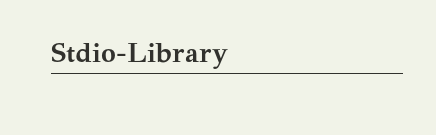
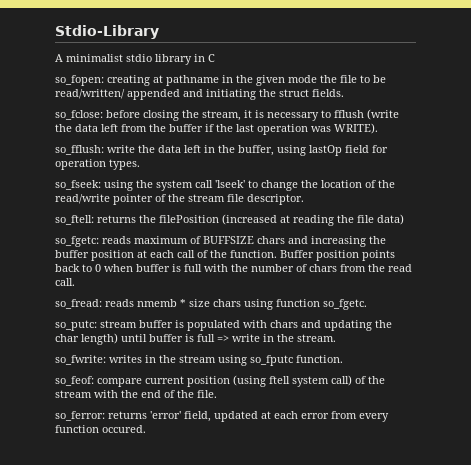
+ A minimalist stdio library in C
+ so_fopen: creating at pathname in the given mode the file to be read/written/ appended and initiating the struct fields.
+ so_fclose: before closing the stream, it is necessary to fflush (write the data left from the buffer if the last operation was WRITE).
+ so_fflush: write the data left in the buffer, using lastOp field for operation types.
+ so_fseek: using the system call 'lseek' to change the location of the read/write pointer of the stream file descriptor.
+ so_ftell: returns the filePosition (increased at reading the file data)
+ so_fgetc: reads maximum of BUFFSIZE chars and increasing the buffer position at each call of the function. Buffer position points back to 0 when buffer is full with the number of chars from the read call.
+ so_fread: reads nmemb * size chars using function so_fgetc.
+ so_putc: stream buffer is populated with chars and updating the char length) until buffer is full => write in the stream.
+ so_fwrite: writes in the stream using so_fputc function.
+ so_feof: compare current position (using ftell system call) of the stream with the end of the file.
+ so_ferror: returns 'error' field, updated at each error from every function occured.

